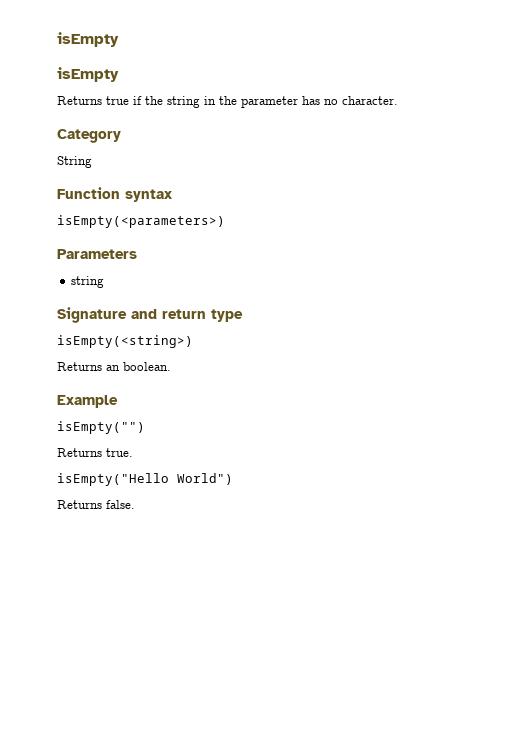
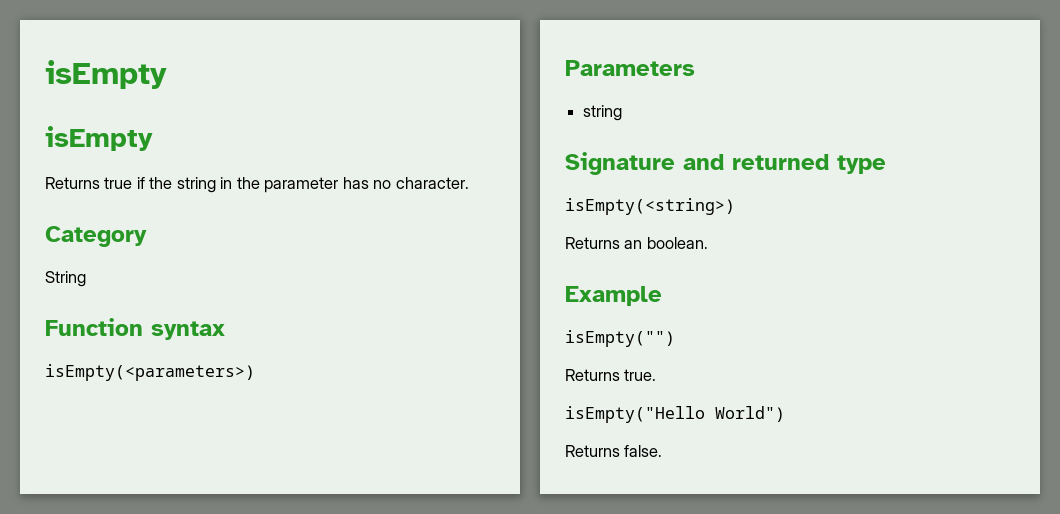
- Signature and return type
+ Signature and returned type

